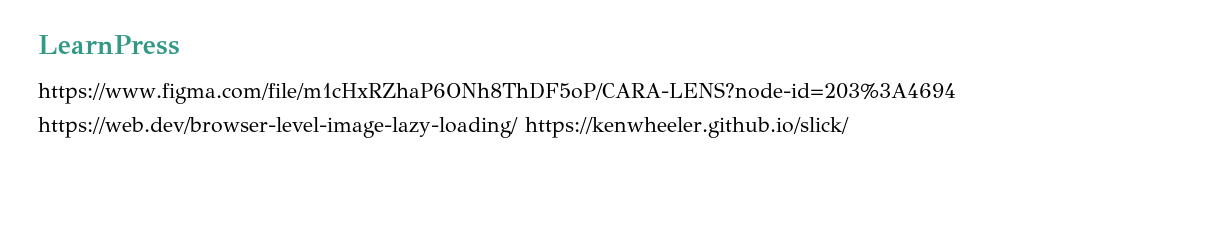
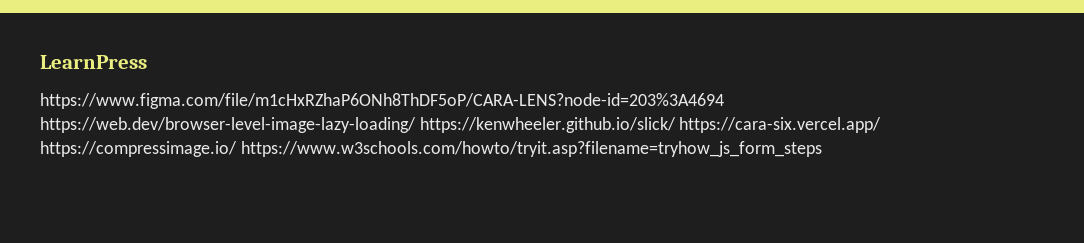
- https://www.figma.com/file/m1cHxRZhaP6ONh8ThDF5oP/CARA-LENS?node-id=203%3A4694 https://web.dev/browser-level-image-lazy-loading/ https://kenwheeler.github.io/slick/
+ https://www.figma.com/file/m1cHxRZhaP6ONh8ThDF5oP/CARA-LENS?node-id=203%3A4694 https://web.dev/browser-level-image-lazy-loading/ https://kenwheeler.github.io/slick/ https://cara-six.vercel.app/ https://compressimage.io/ https://www.w3schools.com/howto/tryit.asp?filename=tryhow_js_form_steps

